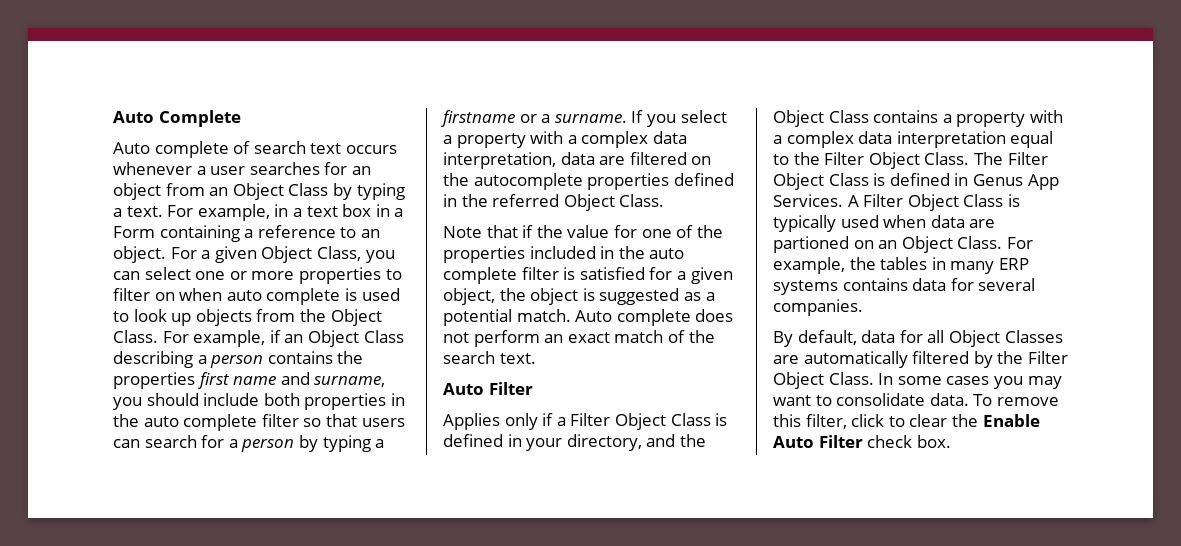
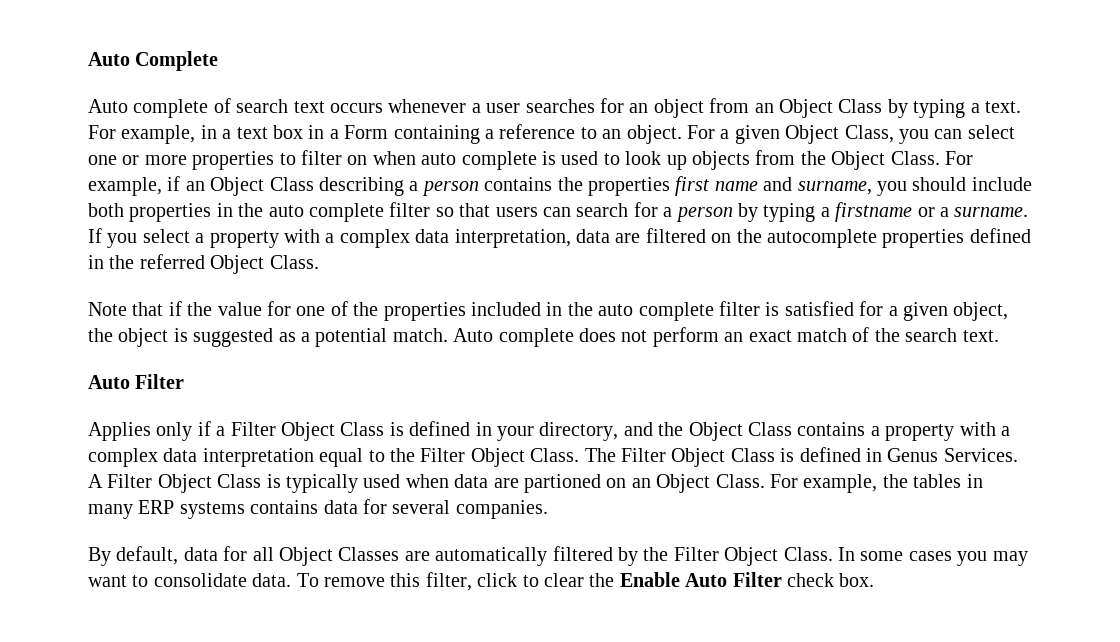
- The Filter Object Class is defined in Genus App Services.
+ The Filter Object Class is defined in Genus Services.

